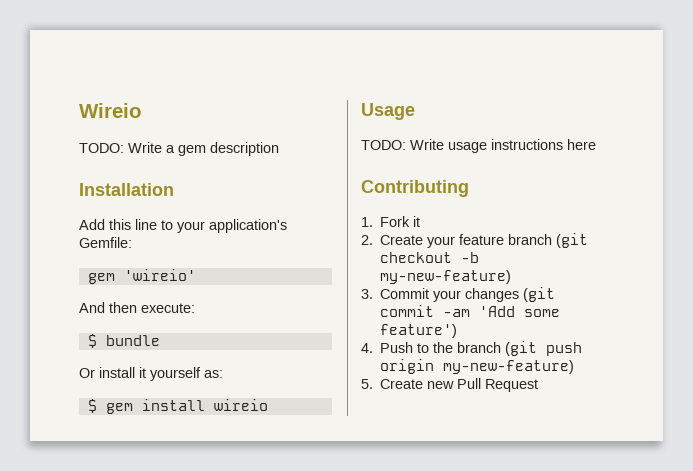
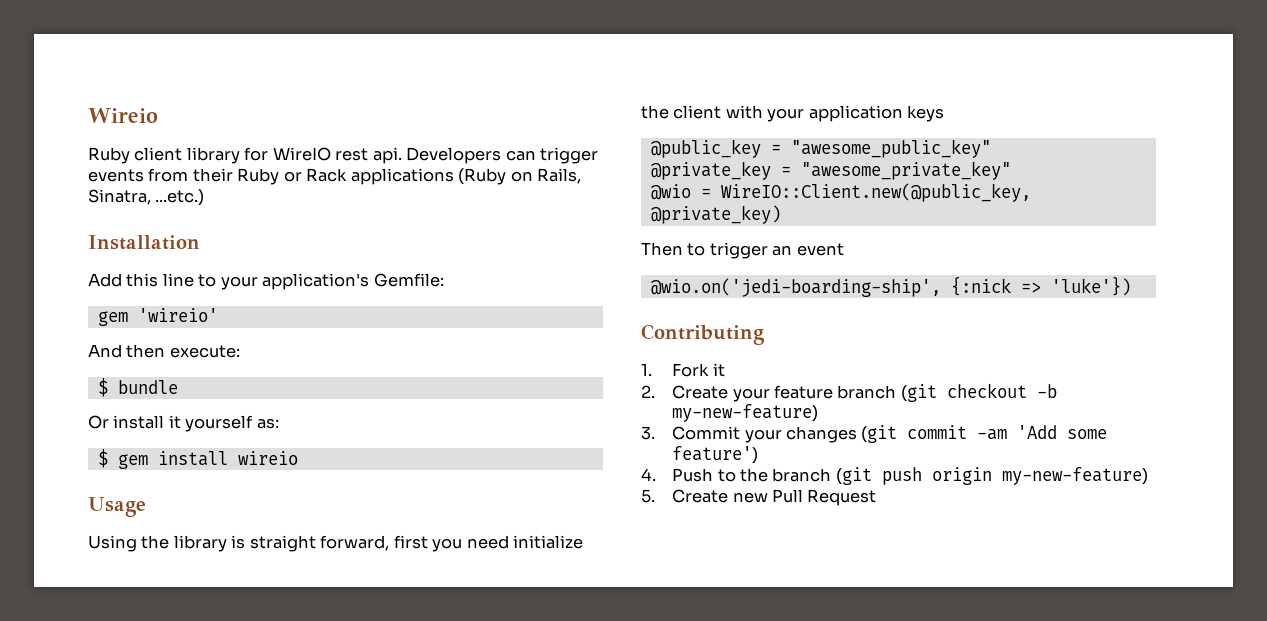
- TODO: Write a gem description
+ Ruby client library for WireIO rest api. Developers can trigger events from their Ruby or Rack applications (Ruby on Rails, Sinatra, ...etc.)
- TODO: Write usage instructions here
+ Using the library is straight forward, first you need initialize the client with your application keys
+ @public_key = "awesome_public_key"
+ @private_key = "awesome_private_key"
+ @wio = WireIO::Client.new(@public_key, @private_key)
+ Then to trigger an event
+ @wio.on('jedi-boarding-ship', {:nick => 'luke'})

